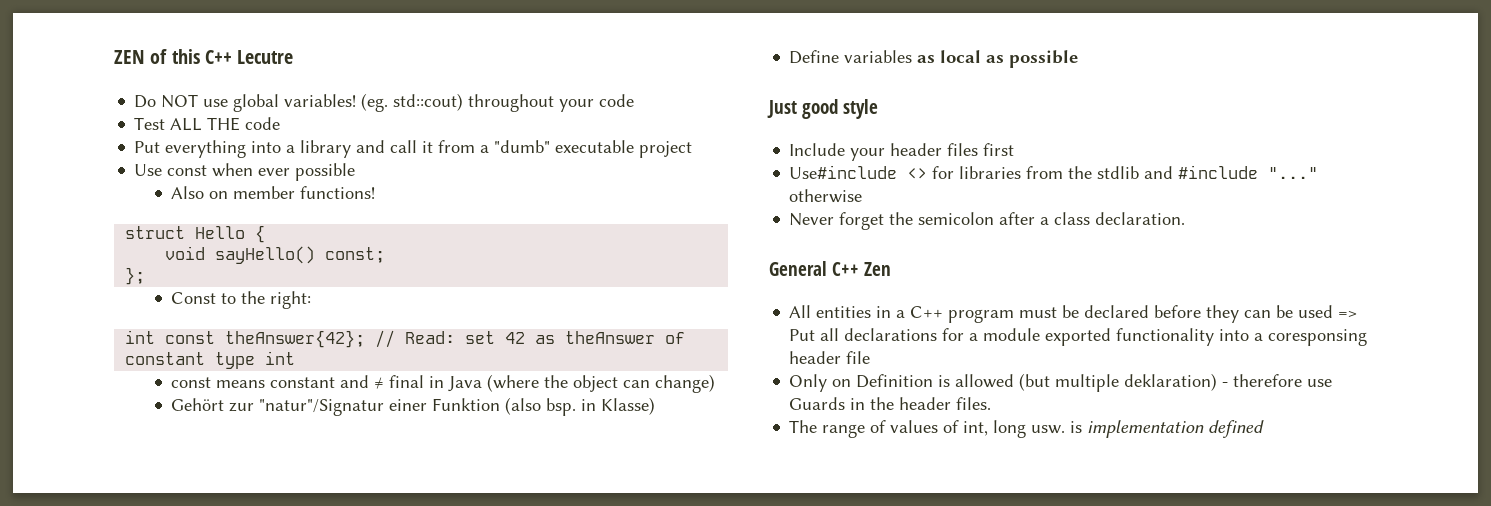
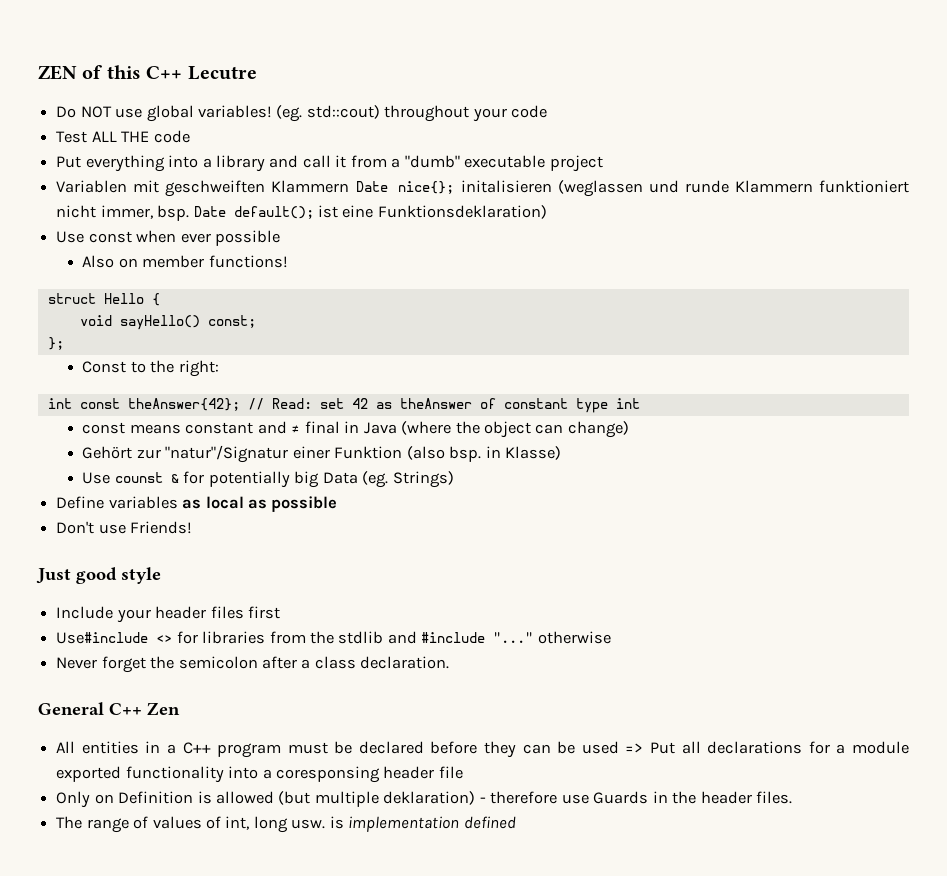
+ Variablen mit geschweiften Klammern Date nice{}; initalisieren (weglassen und runde Klammern funktioniert nicht immer, bsp. Date default(); ist eine Funktionsdeklaration)
+ Use counst & for potentially big Data (eg. Strings)
+ Don't use Friends!

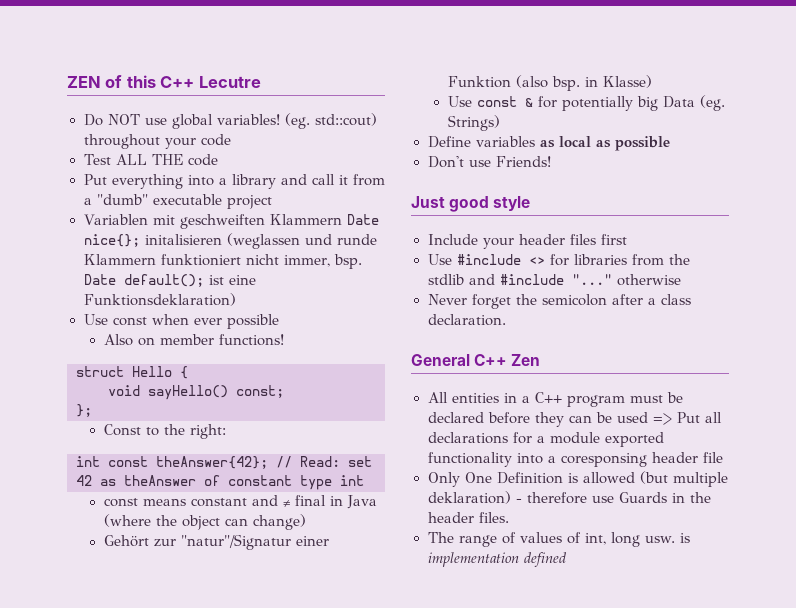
- Use counst & for potentially big Data (eg. Strings)
+ Use const & for potentially big Data (eg. Strings)
- Use#include <> for libraries from the stdlib and #include "..." otherwise
+ Use #include <> for libraries from the stdlib and #include "..." otherwise
- Only on Definition is allowed (but multiple deklaration) - therefore use Guards in the header files.
+ Only One Definition is allowed (but multiple deklaration) - therefore use Guards in the header files.

